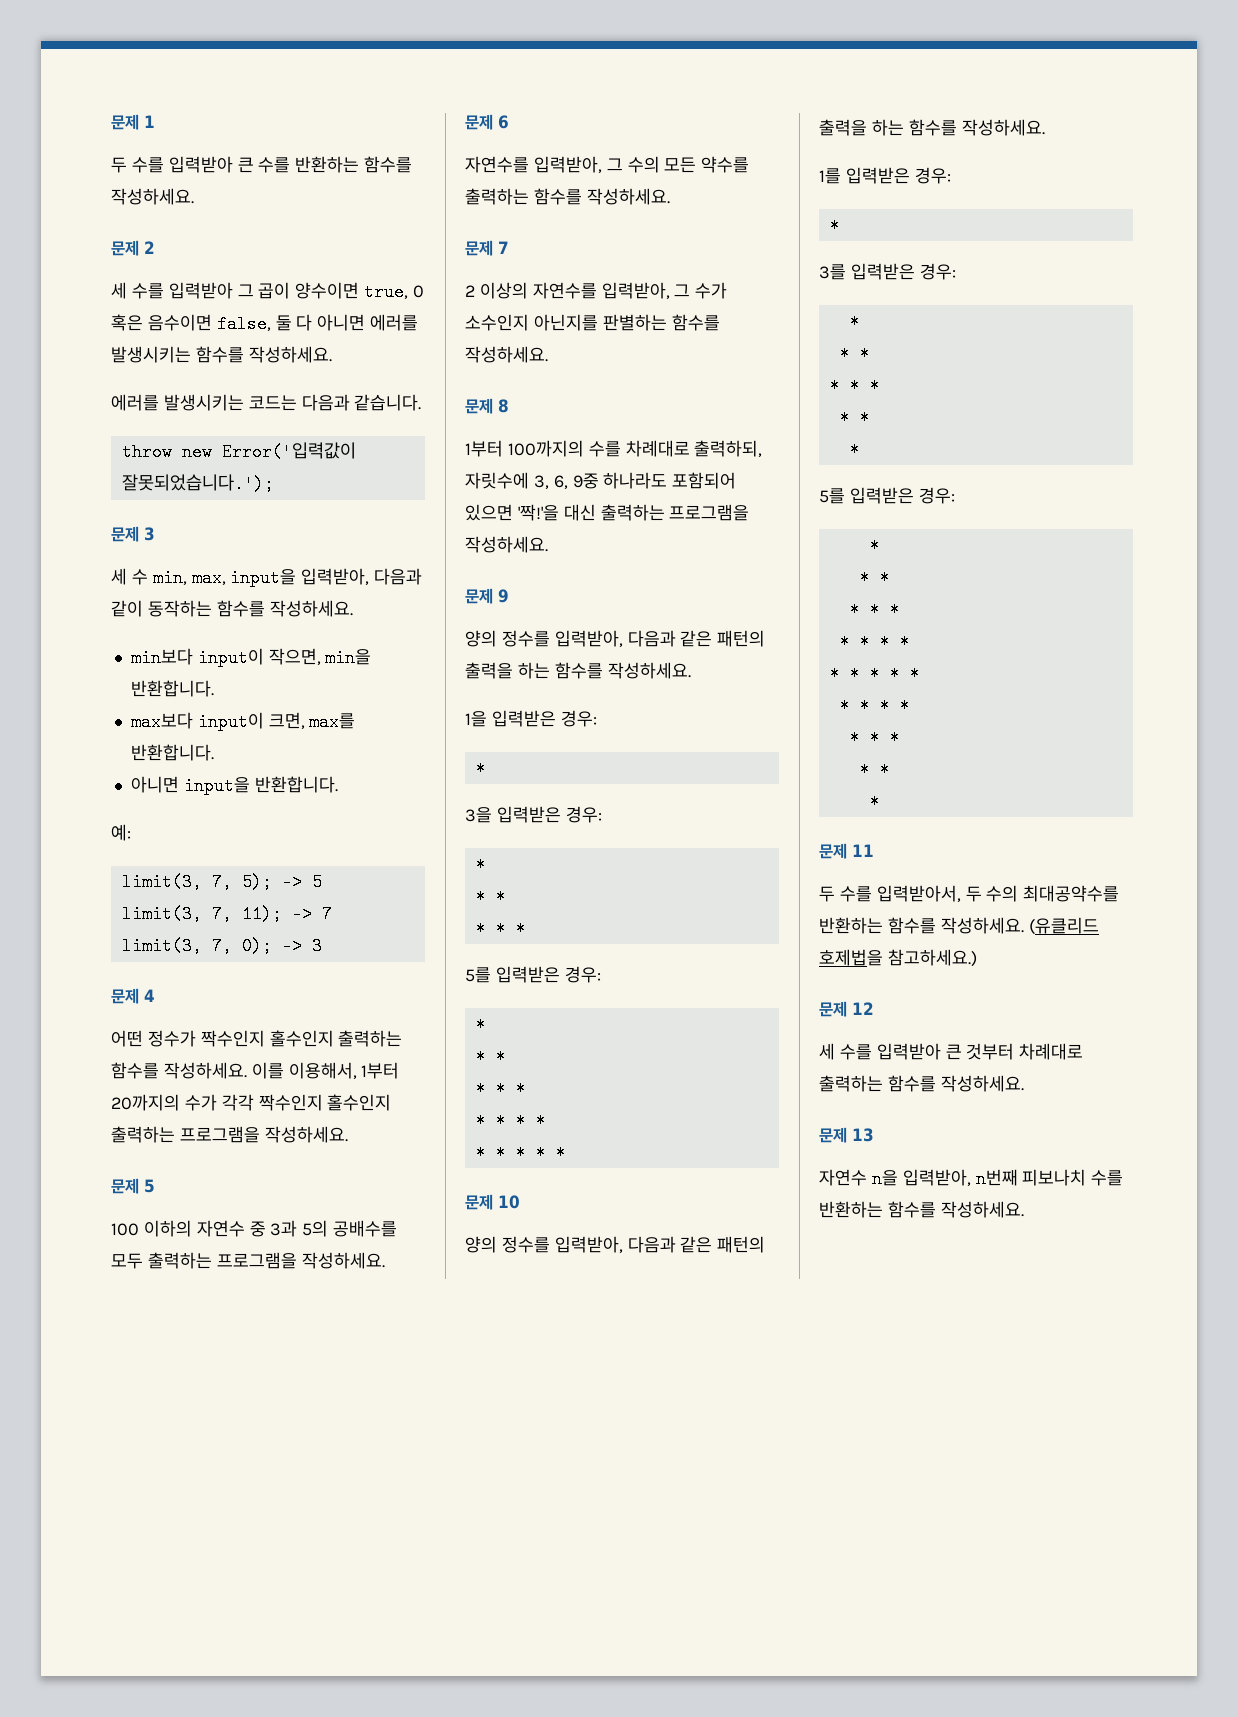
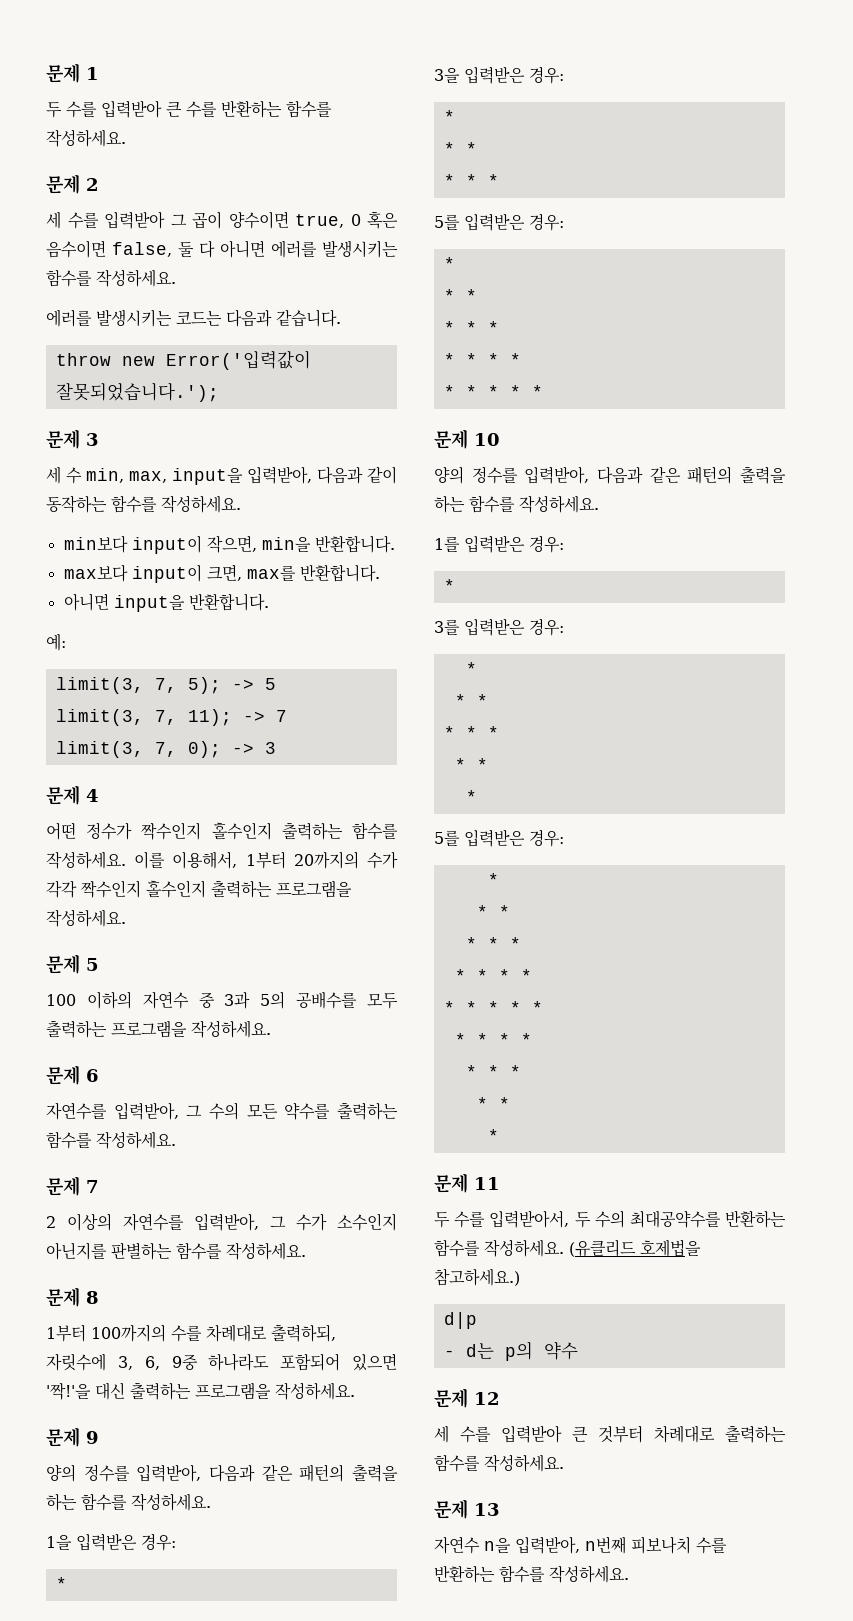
+ d|p
+ - d는 p의 약수

